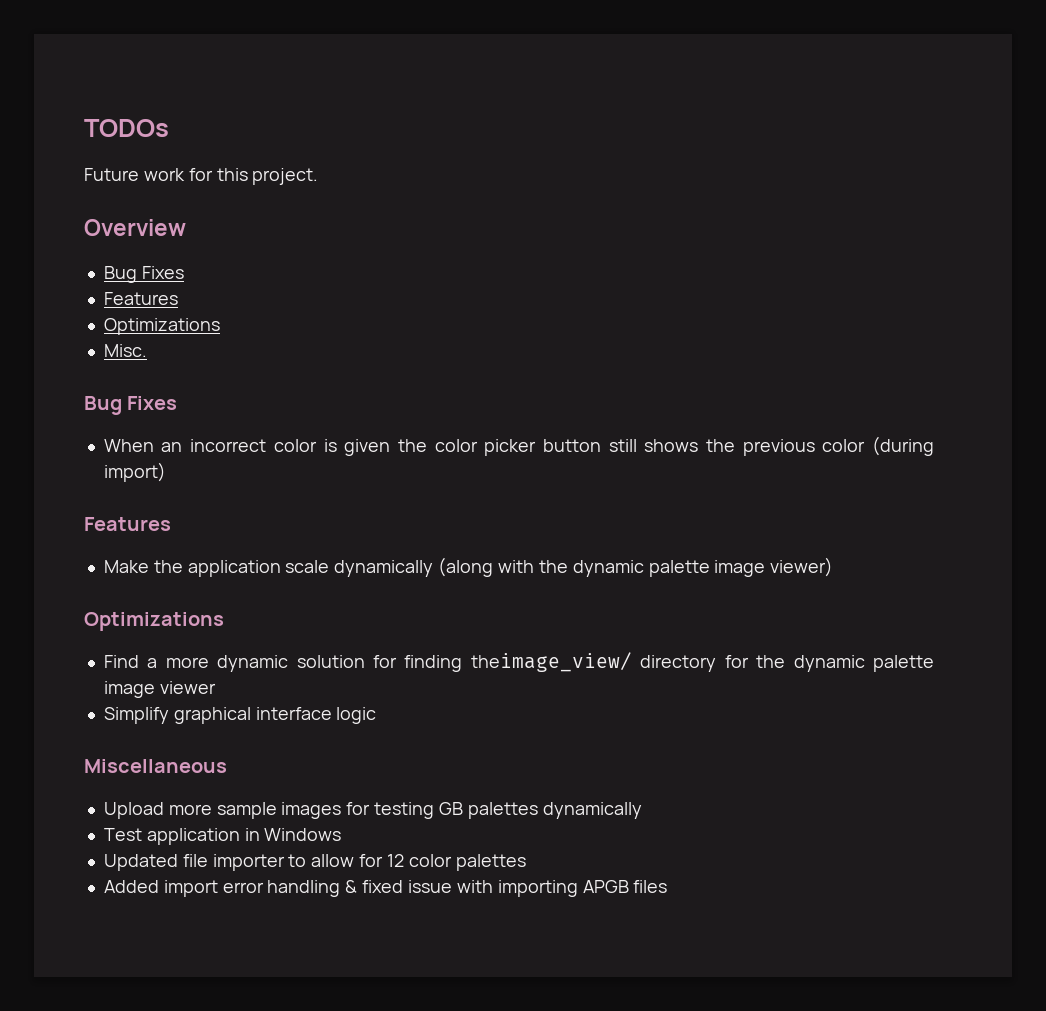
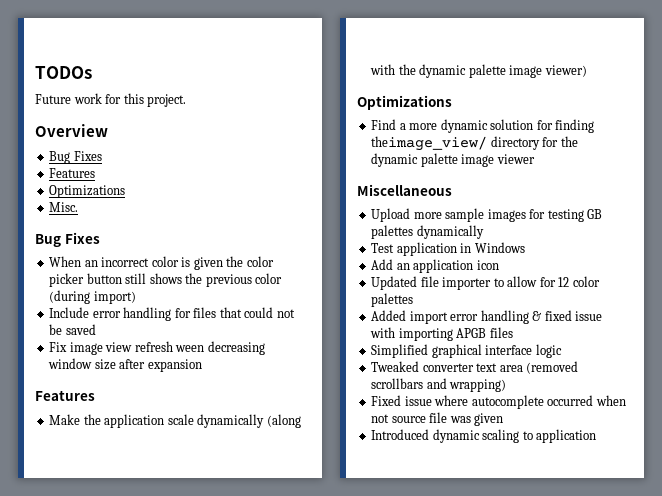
+ Include error handling for files that could not be saved
+ Fix image view refresh ween decreasing window size after expansion
- Simplify graphical interface logic
+ Add an application icon
+ Simplified graphical interface logic
+ Tweaked converter text area (removed scrollbars and wrapping)
+ Fixed issue where autocomplete occurred when not source file was given
+ Introduced dynamic scaling to application

